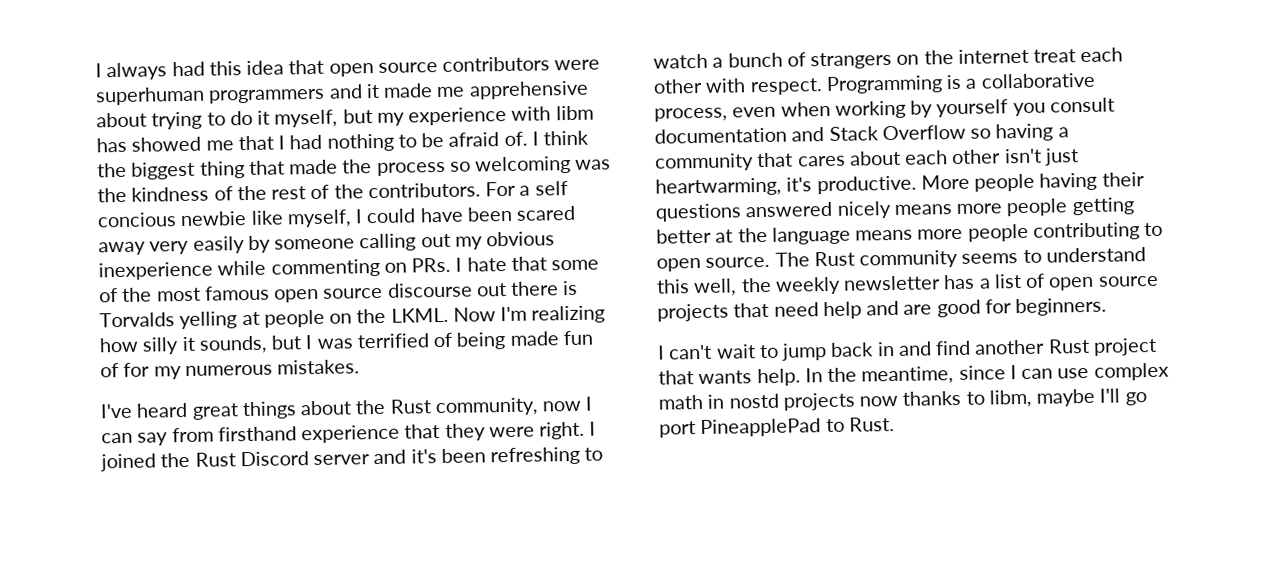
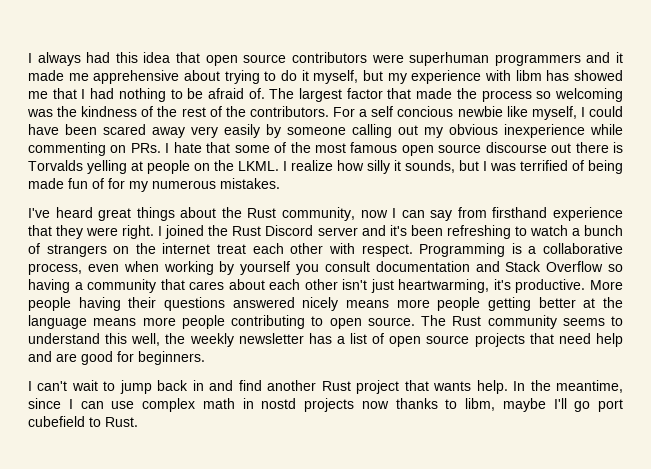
- I think the biggest thing that made the process so welcoming was the kindness of the rest of the contributors.
+ The largest factor that made the process so welcoming was the kindness of the rest of the contributors.
- Now I'm realizing how silly it sounds, but I was terrified of being made fun of for my numerous mistakes.
+ I realize how silly it sounds, but I was terrified of being made fun of for my numerous mistakes.
- In the meantime, since I can use complex math in nostd projects now thanks to libm, maybe I'll go port PineapplePad to Rust.
+ In the meantime, since I can use complex math in nostd projects now thanks to libm, maybe I'll go port cubefield to Rust.

